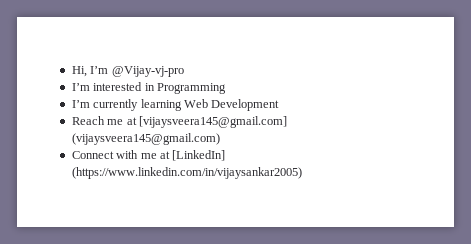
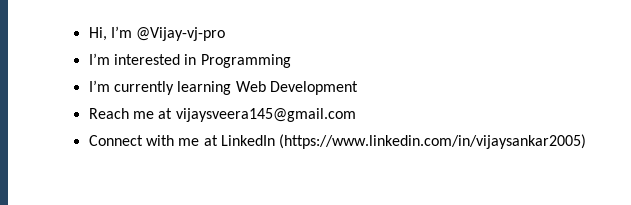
- Reach me at [vijaysveera145@gmail.com] (vijaysveera145@gmail.com)
+ Reach me at vijaysveera145@gmail.com
- Connect with me at [LinkedIn] (https://www.linkedin.com/in/vijaysankar2005)
+ Connect with me at LinkedIn (https://www.linkedin.com/in/vijaysankar2005)

